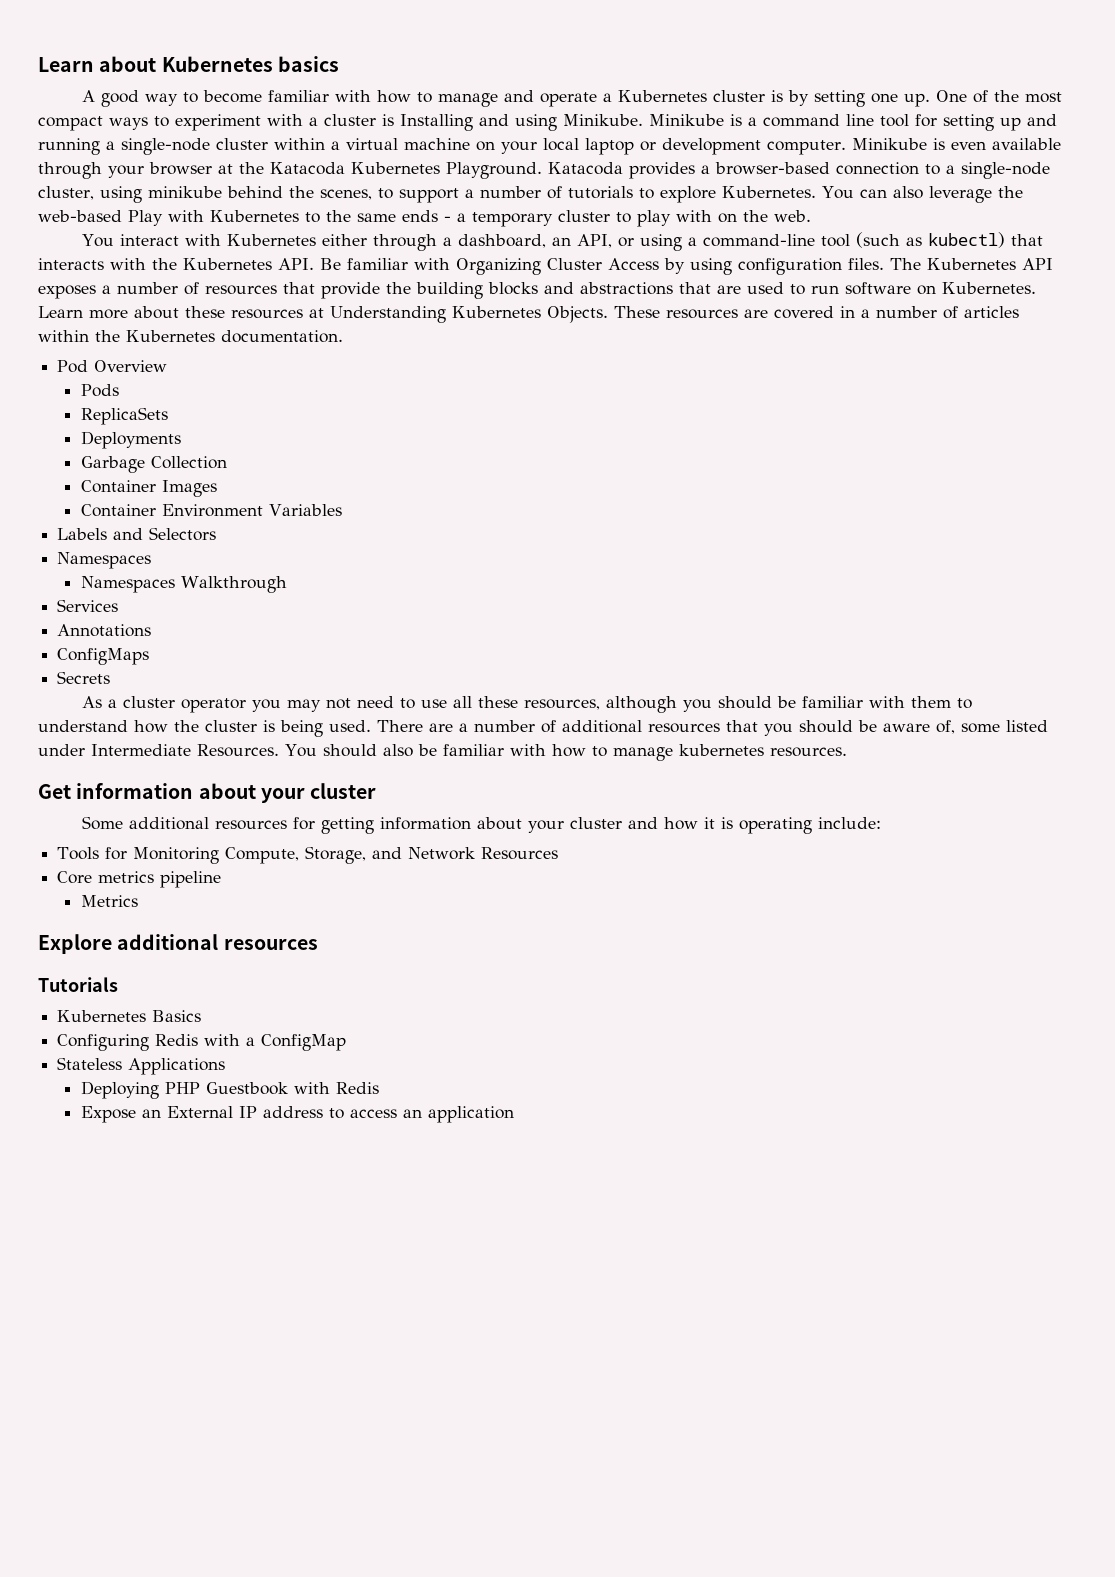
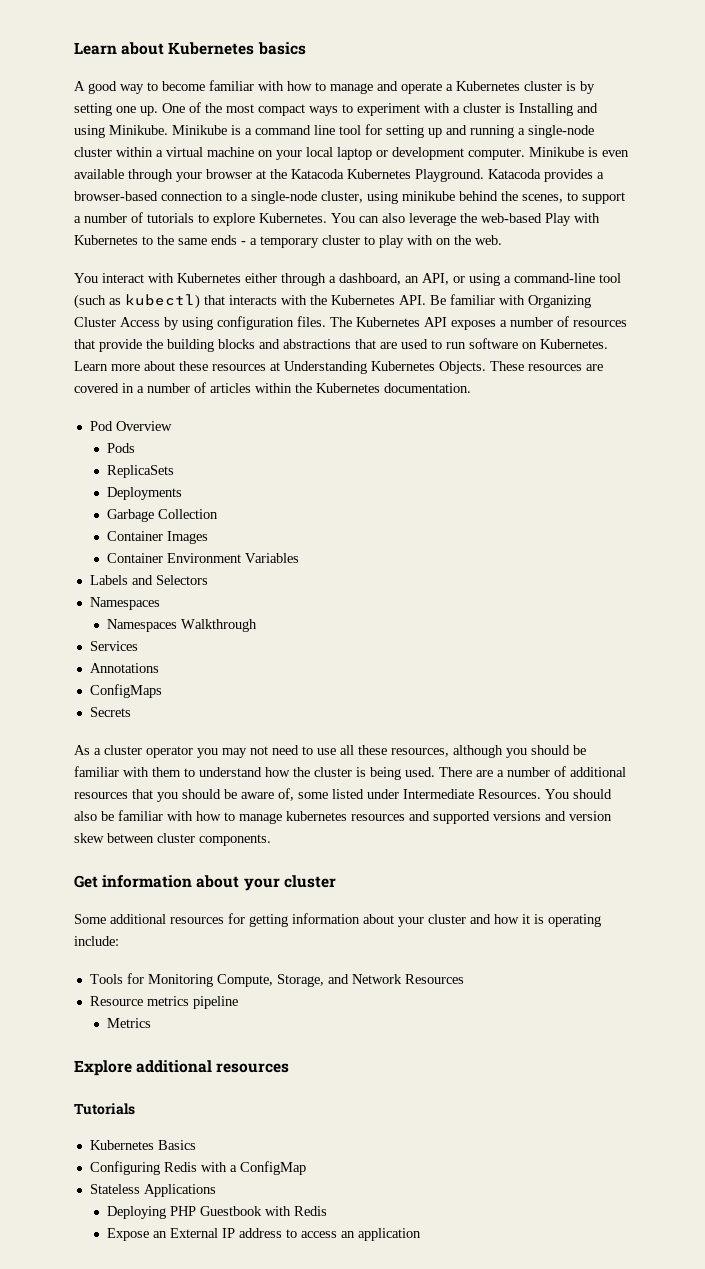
- You should also be familiar with how to manage kubernetes resources.
+ You should also be familiar with how to manage kubernetes resources and supported versions and version skew between cluster components.
- Core metrics pipeline
+ Resource metrics pipeline

